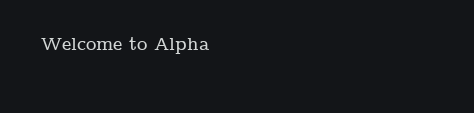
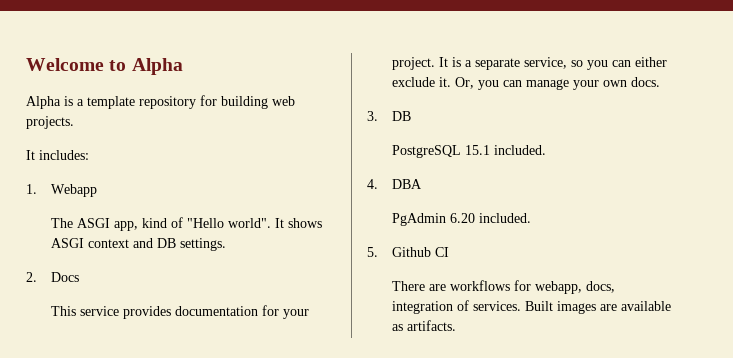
+ Alpha is a template repository for building web projects.
+ It includes:
+ 1. Webapp
+ The ASGI app, kind of "Hello world". It shows ASGI context and DB settings.
+ 2. Docs
+ This service provides documentation for your project. It is a separate service, so you can either exclude it. Or, you can manage your own docs.
+ 3. DB
+ PostgreSQL 15.1 included.
+ 4. DBA
+ PgAdmin 6.20 included.
+ 5. Github CI
+ There are workflows for webapp, docs, integration of services. Built images are available as artifacts.

